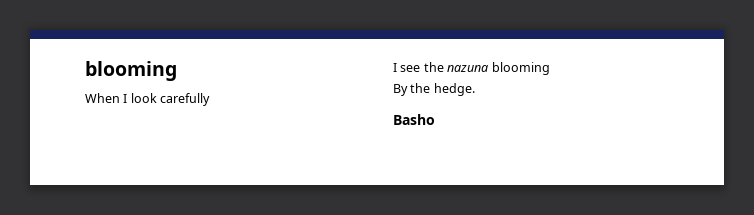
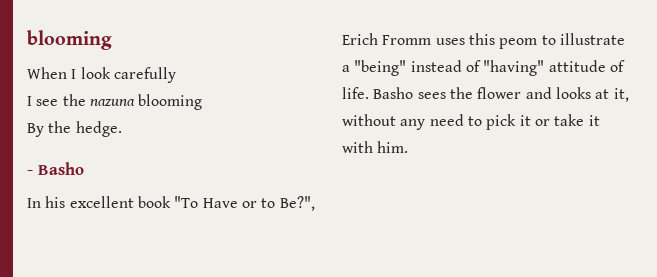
- Basho
+ - Basho
+ In his excellent book "To Have or to Be?", Erich Fromm uses this peom to illustrate a "being" instead of "having" attitude of life. Basho sees the flower and looks at it, without any need to pick it or take it with him.

